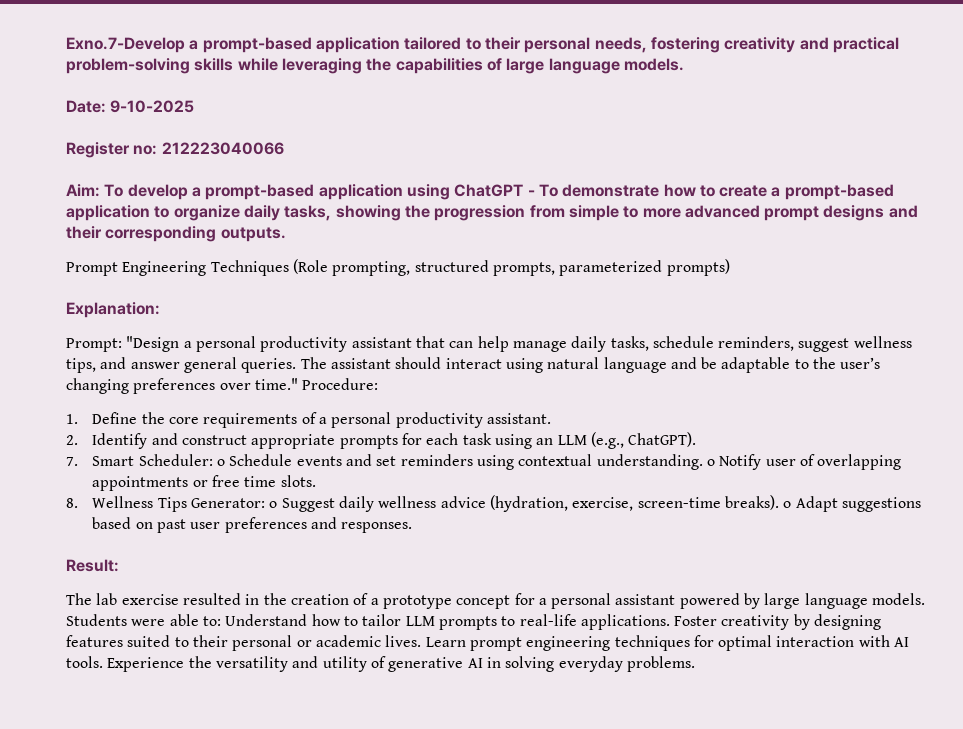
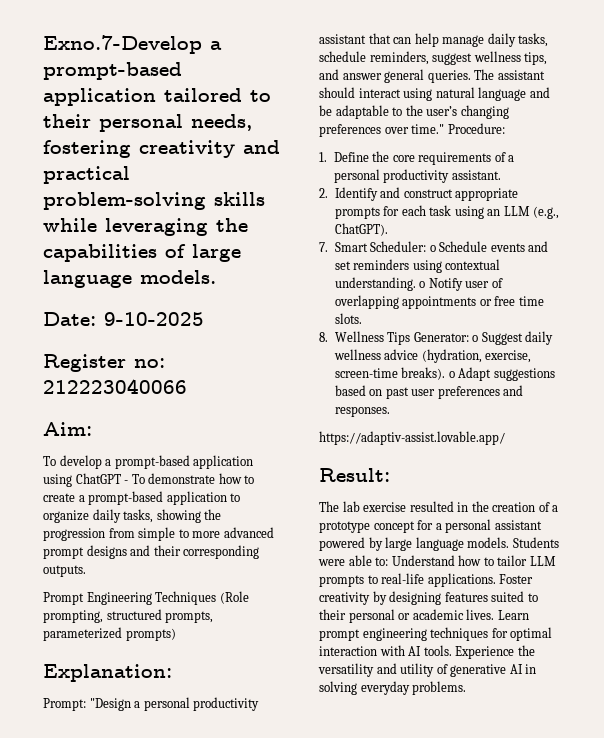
- Aim: To develop a prompt-based application using ChatGPT - To demonstrate how to create a prompt-based application to organize daily tasks, showing the progression from simple to more advanced prompt designs and their corresponding outputs.
+ Aim:
+ To develop a prompt-based application using ChatGPT - To demonstrate how to create a prompt-based application to organize daily tasks, showing the progression from simple to more advanced prompt designs and their corresponding outputs.
+ https://adaptiv-assist.lovable.app/

